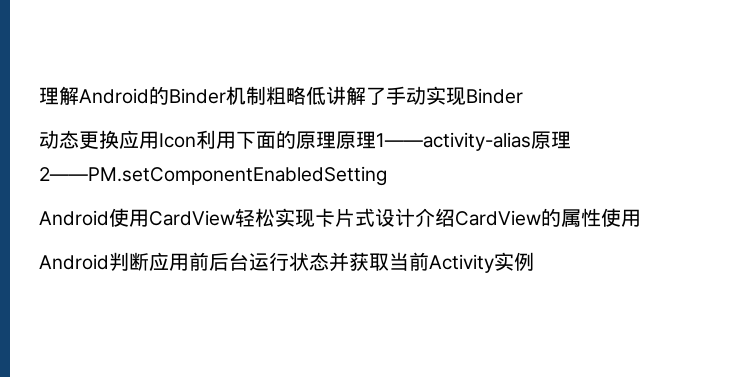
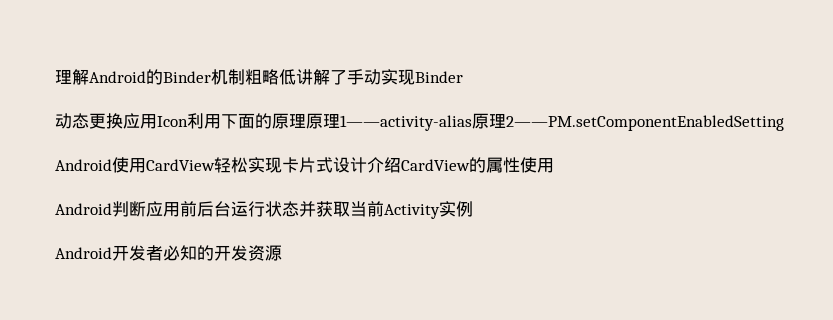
+ Android开发者必知的开发资源

